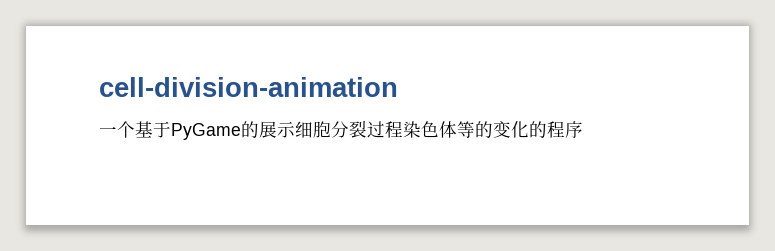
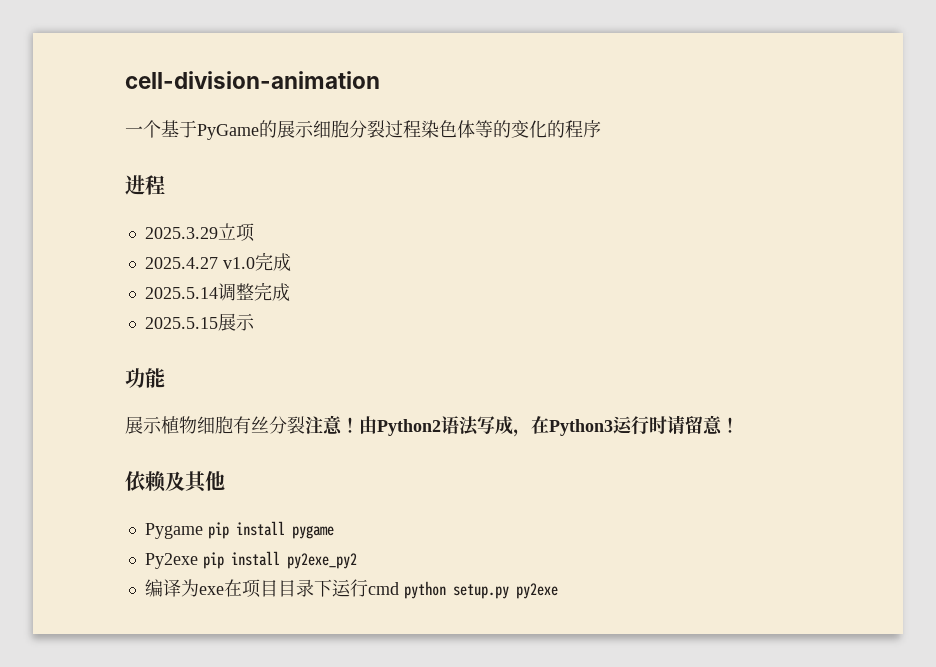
+ 进程
+ 2025.3.29立项
+ 2025.4.27 v1.0完成
+ 2025.5.14调整完成
+ 2025.5.15展示
+ 功能
+ 展示植物细胞有丝分裂注意！由Python2语法写成，在Python3运行时请留意！
+ 依赖及其他
+ Pygame pip install pygame
+ Py2exe pip install py2exe_py2
+ 编译为exe在项目目录下运行cmd python setup.py py2exe

